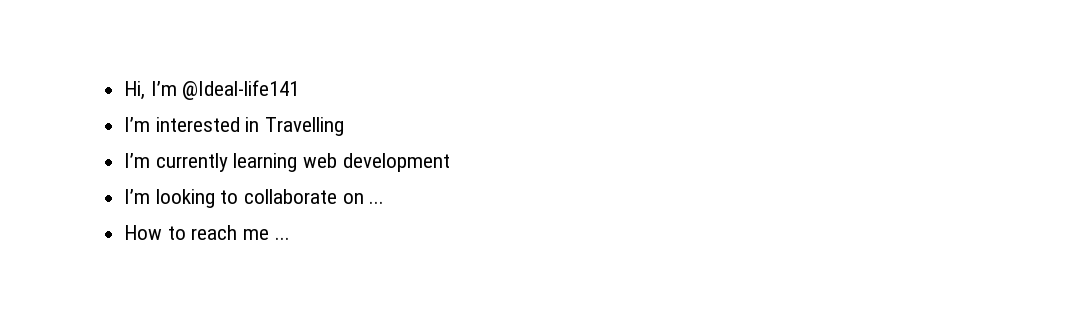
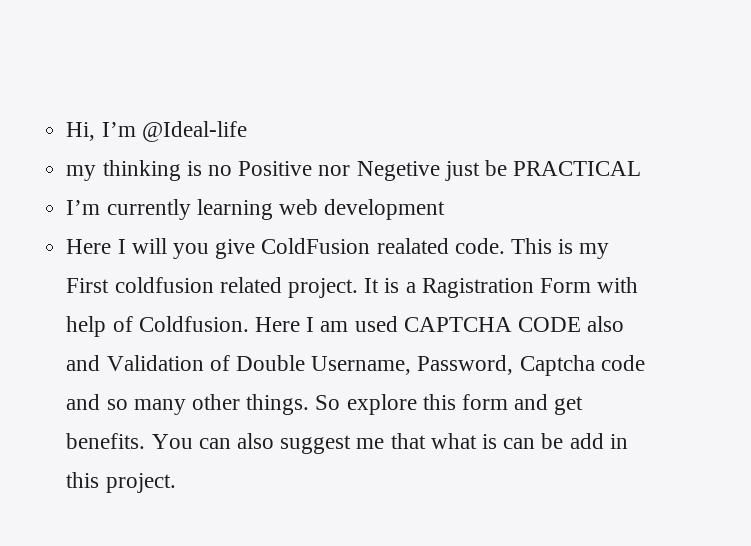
- Hi, I’m @Ideal-life141
- I’m interested in Travelling
+ Hi, I’m @Ideal-life
+ my thinking is no Positive nor Negetive just be PRACTICAL
- I’m looking to collaborate on ...
- How to reach me ...
+ Here I will you give ColdFusion realated code. This is my First coldfusion related project. It is a Ragistration Form with help of Coldfusion. Here I am used CAPTCHA CODE also and Validation of Double Username, Password, Captcha code and so many other things. So explore this form and get benefits. You can also suggest me that what is can be add in this project.

